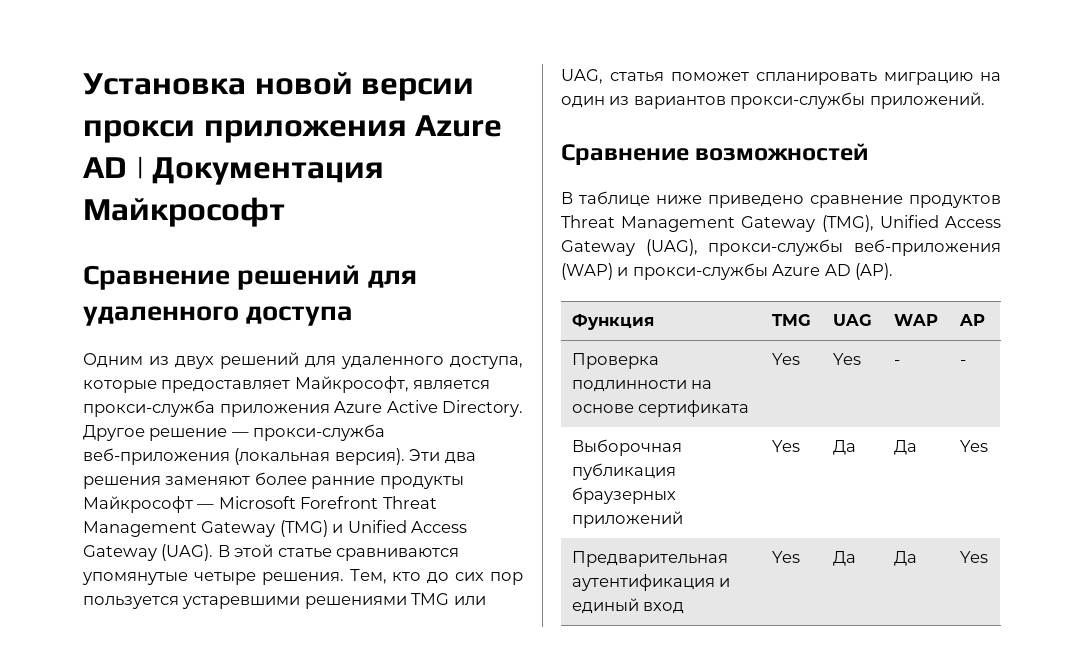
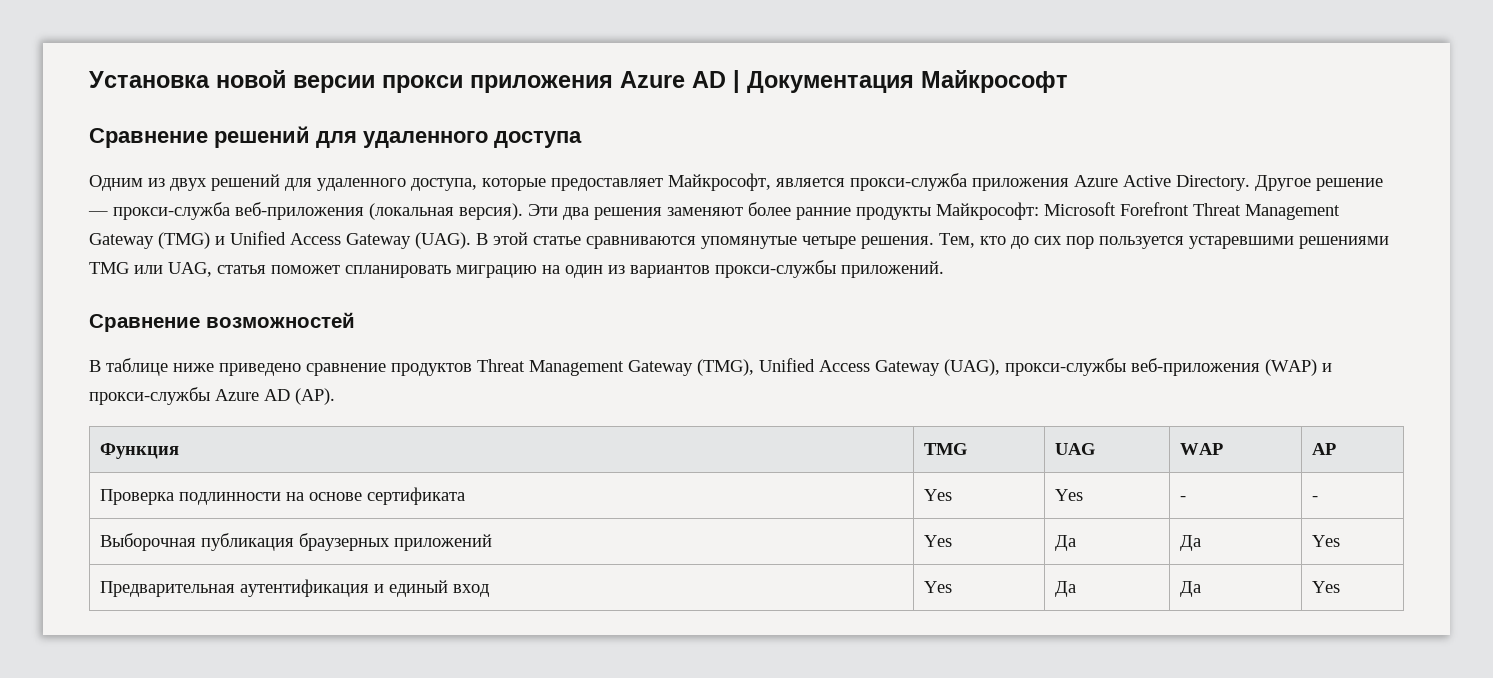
- Эти два решения заменяют более ранние продукты Майкрософт — Microsoft Forefront Threat Management Gateway (TMG) и Unified Access Gateway (UAG).
+ Эти два решения заменяют более ранние продукты Майкрософт: Microsoft Forefront Threat Management Gateway (TMG) и Unified Access Gateway (UAG).

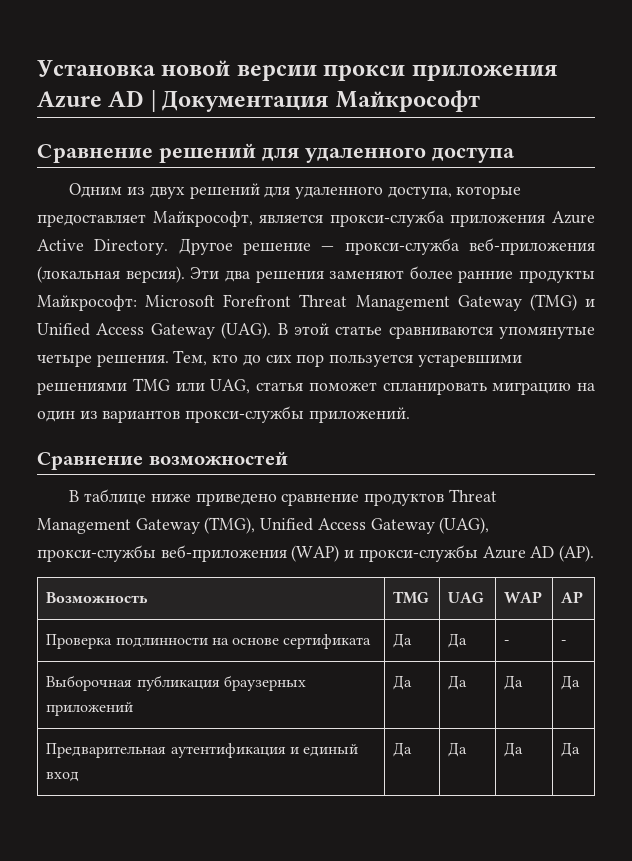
- Функция | TMG | UAG | WAP | AP
+ Возможность | TMG | UAG | WAP | AP
- Проверка подлинности на основе сертификата | Yes | Yes | - | -
+ Проверка подлинности на основе сертификата | Да | Да | - | -
- Выборочная публикация браузерных приложений | Yes | Да | Да | Yes
+ Выборочная публикация браузерных приложений | Да | Да | Да | Да
- Предварительная аутентификация и единый вход | Yes | Да | Да | Yes
+ Предварительная аутентификация и единый вход | Да | Да | Да | Да

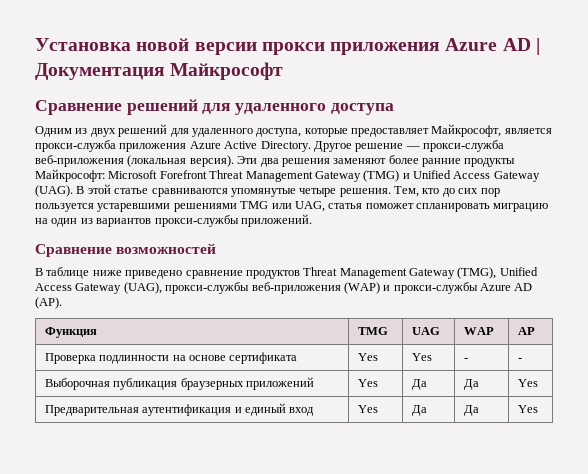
- Возможность | TMG | UAG | WAP | AP
+ Функция | TMG | UAG | WAP | AP
- Проверка подлинности на основе сертификата | Да | Да | - | -
+ Проверка подлинности на основе сертификата | Yes | Yes | - | -
- Выборочная публикация браузерных приложений | Да | Да | Да | Да
+ Выборочная публикация браузерных приложений | Yes | Да | Да | Yes
- Предварительная аутентификация и единый вход | Да | Да | Да | Да
+ Предварительная аутентификация и единый вход | Yes | Да | Да | Yes

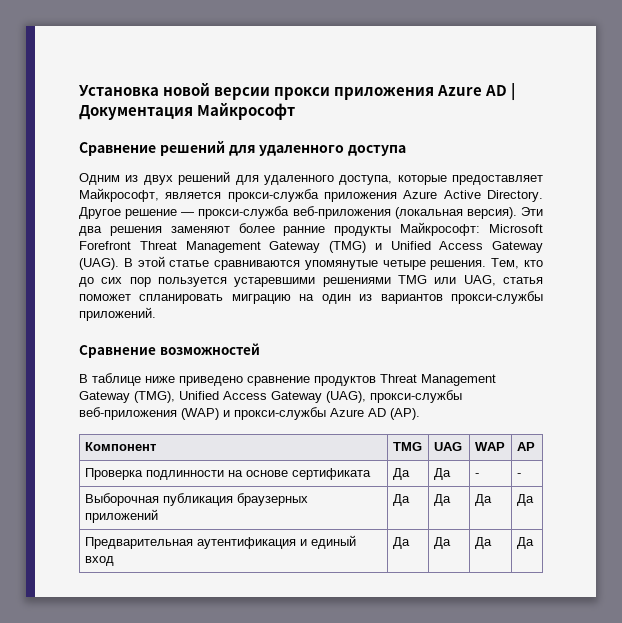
- Функция | TMG | UAG | WAP | AP
+ Компонент | TMG | UAG | WAP | AP
- Проверка подлинности на основе сертификата | Yes | Yes | - | -
+ Проверка подлинности на основе сертификата | Да | Да | - | -
- Выборочная публикация браузерных приложений | Yes | Да | Да | Yes
+ Выборочная публикация браузерных приложений | Да | Да | Да | Да
- Предварительная аутентификация и единый вход | Yes | Да | Да | Yes
+ Предварительная аутентификация и единый вход | Да | Да | Да | Да

